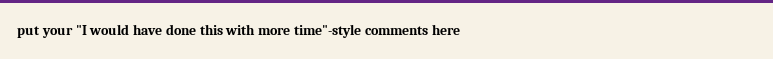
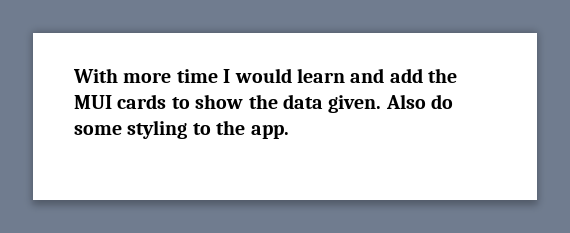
- put your "I would have done this with more time"-style comments here
+ With more time I would learn and add the MUI cards to show the data given. Also do some styling to the app.

